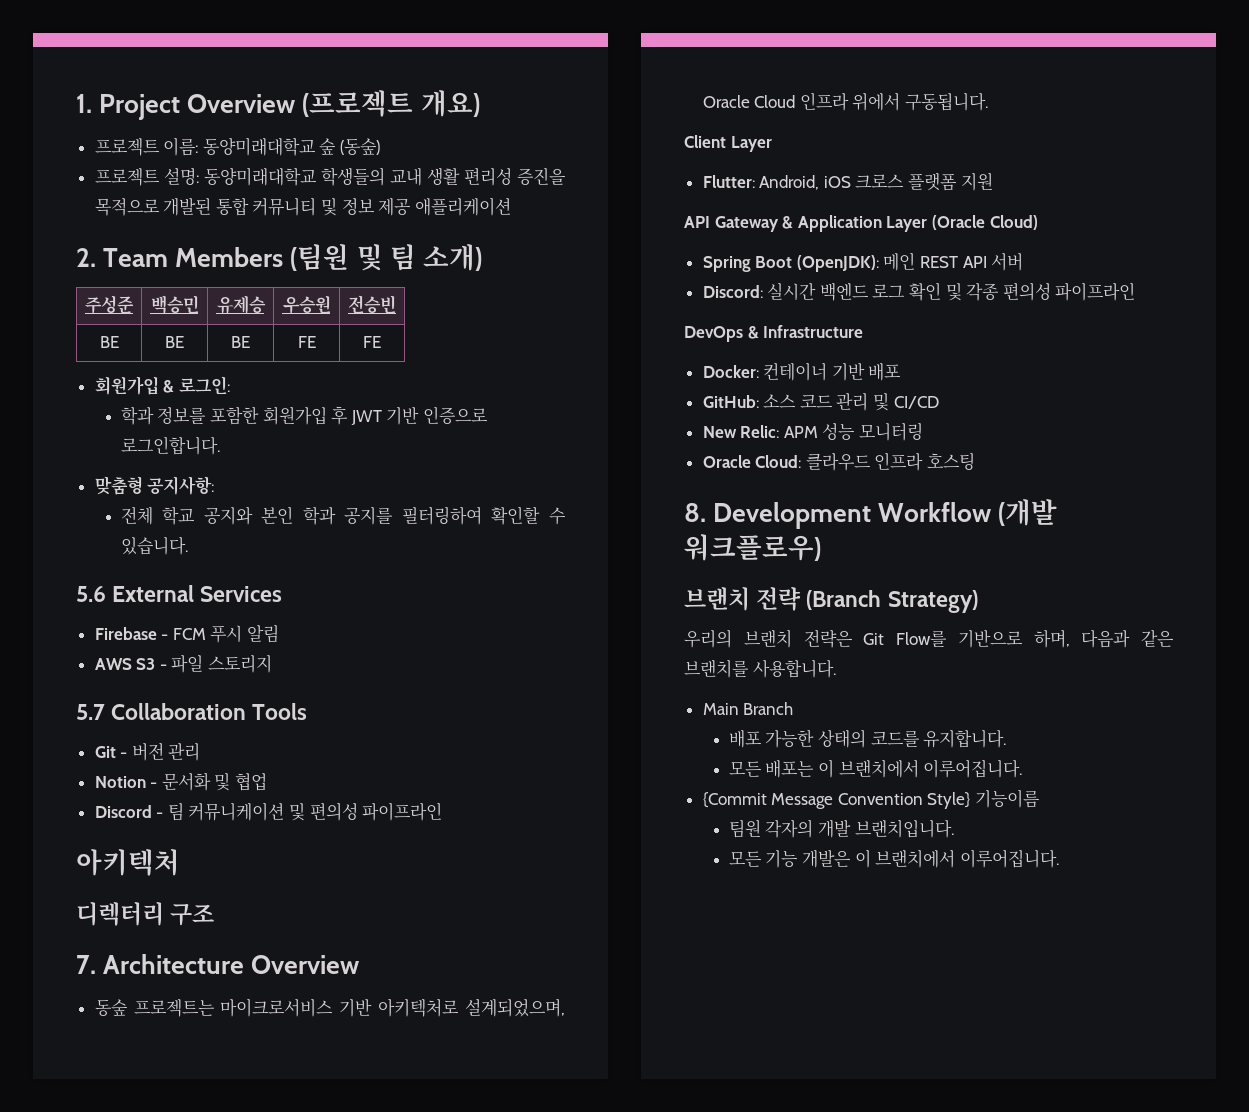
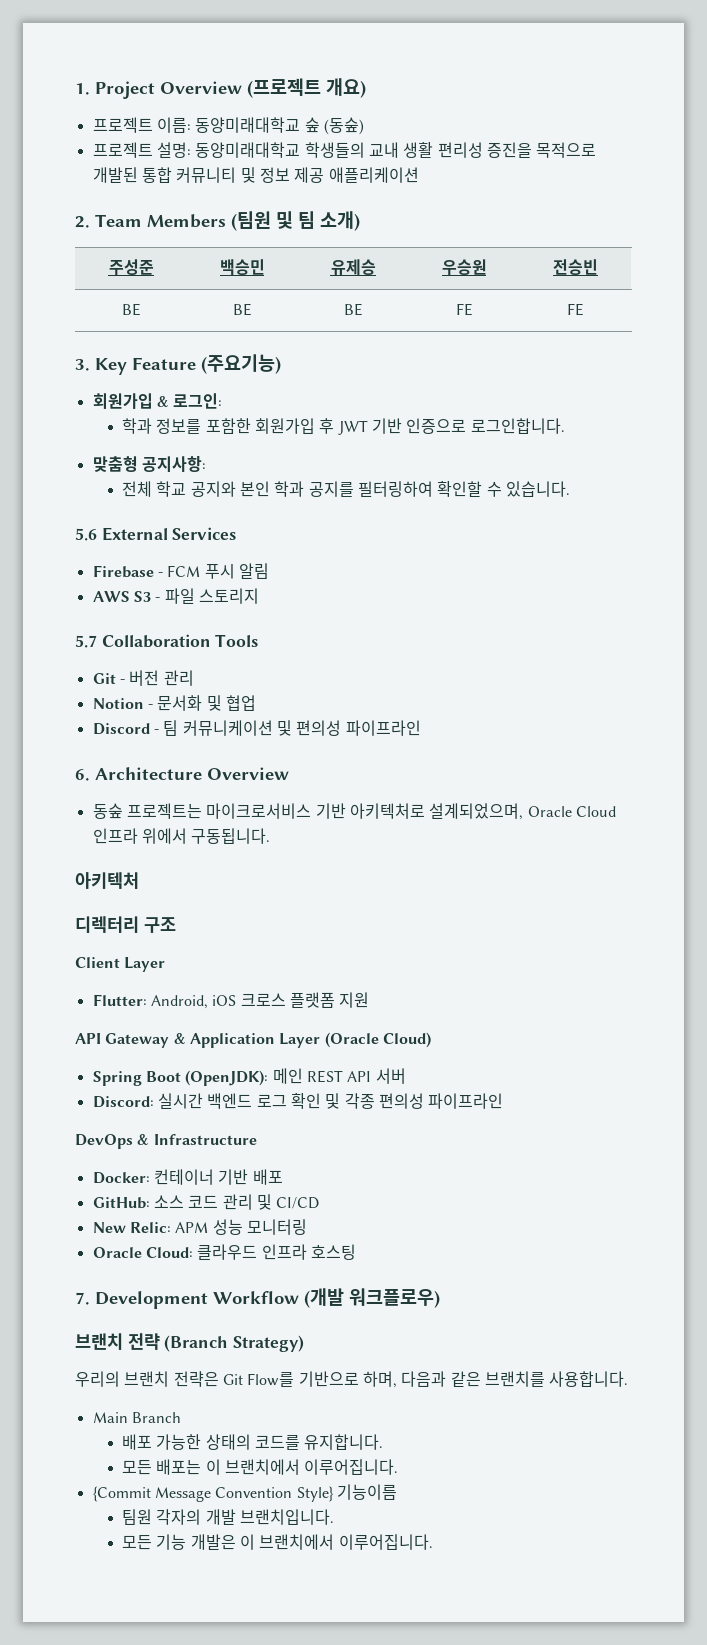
+ 3. Key Feature (주요기능)
- 아키텍처
- 디렉터리 구조
- 7. Architecture Overview
+ 6. Architecture Overview
+ 아키텍처
+ 디렉터리 구조
- 8. Development Workflow (개발 워크플로우)
+ 7. Development Workflow (개발 워크플로우)

